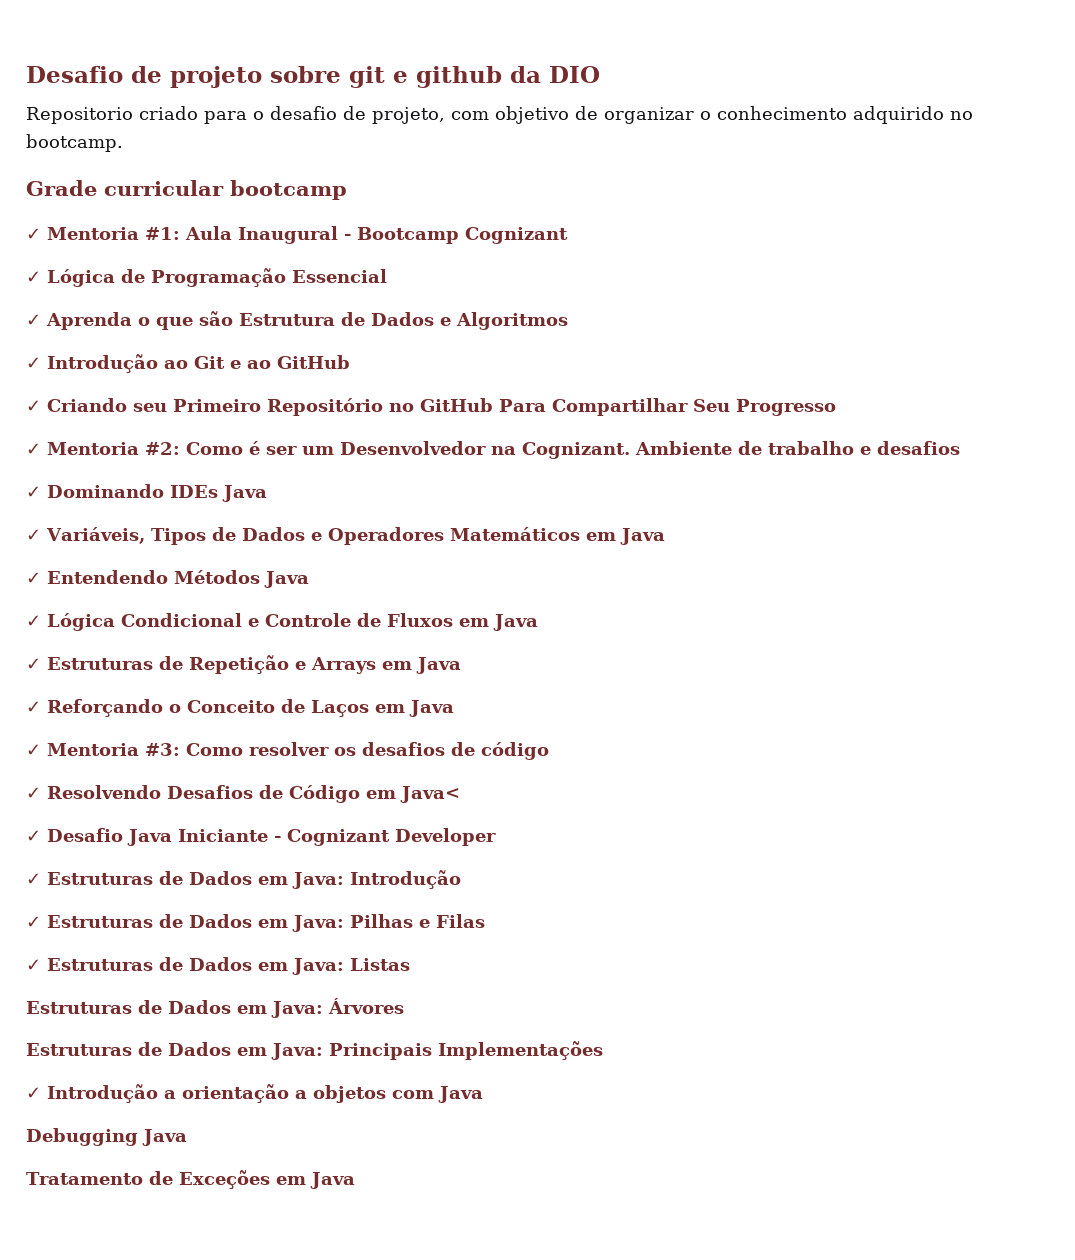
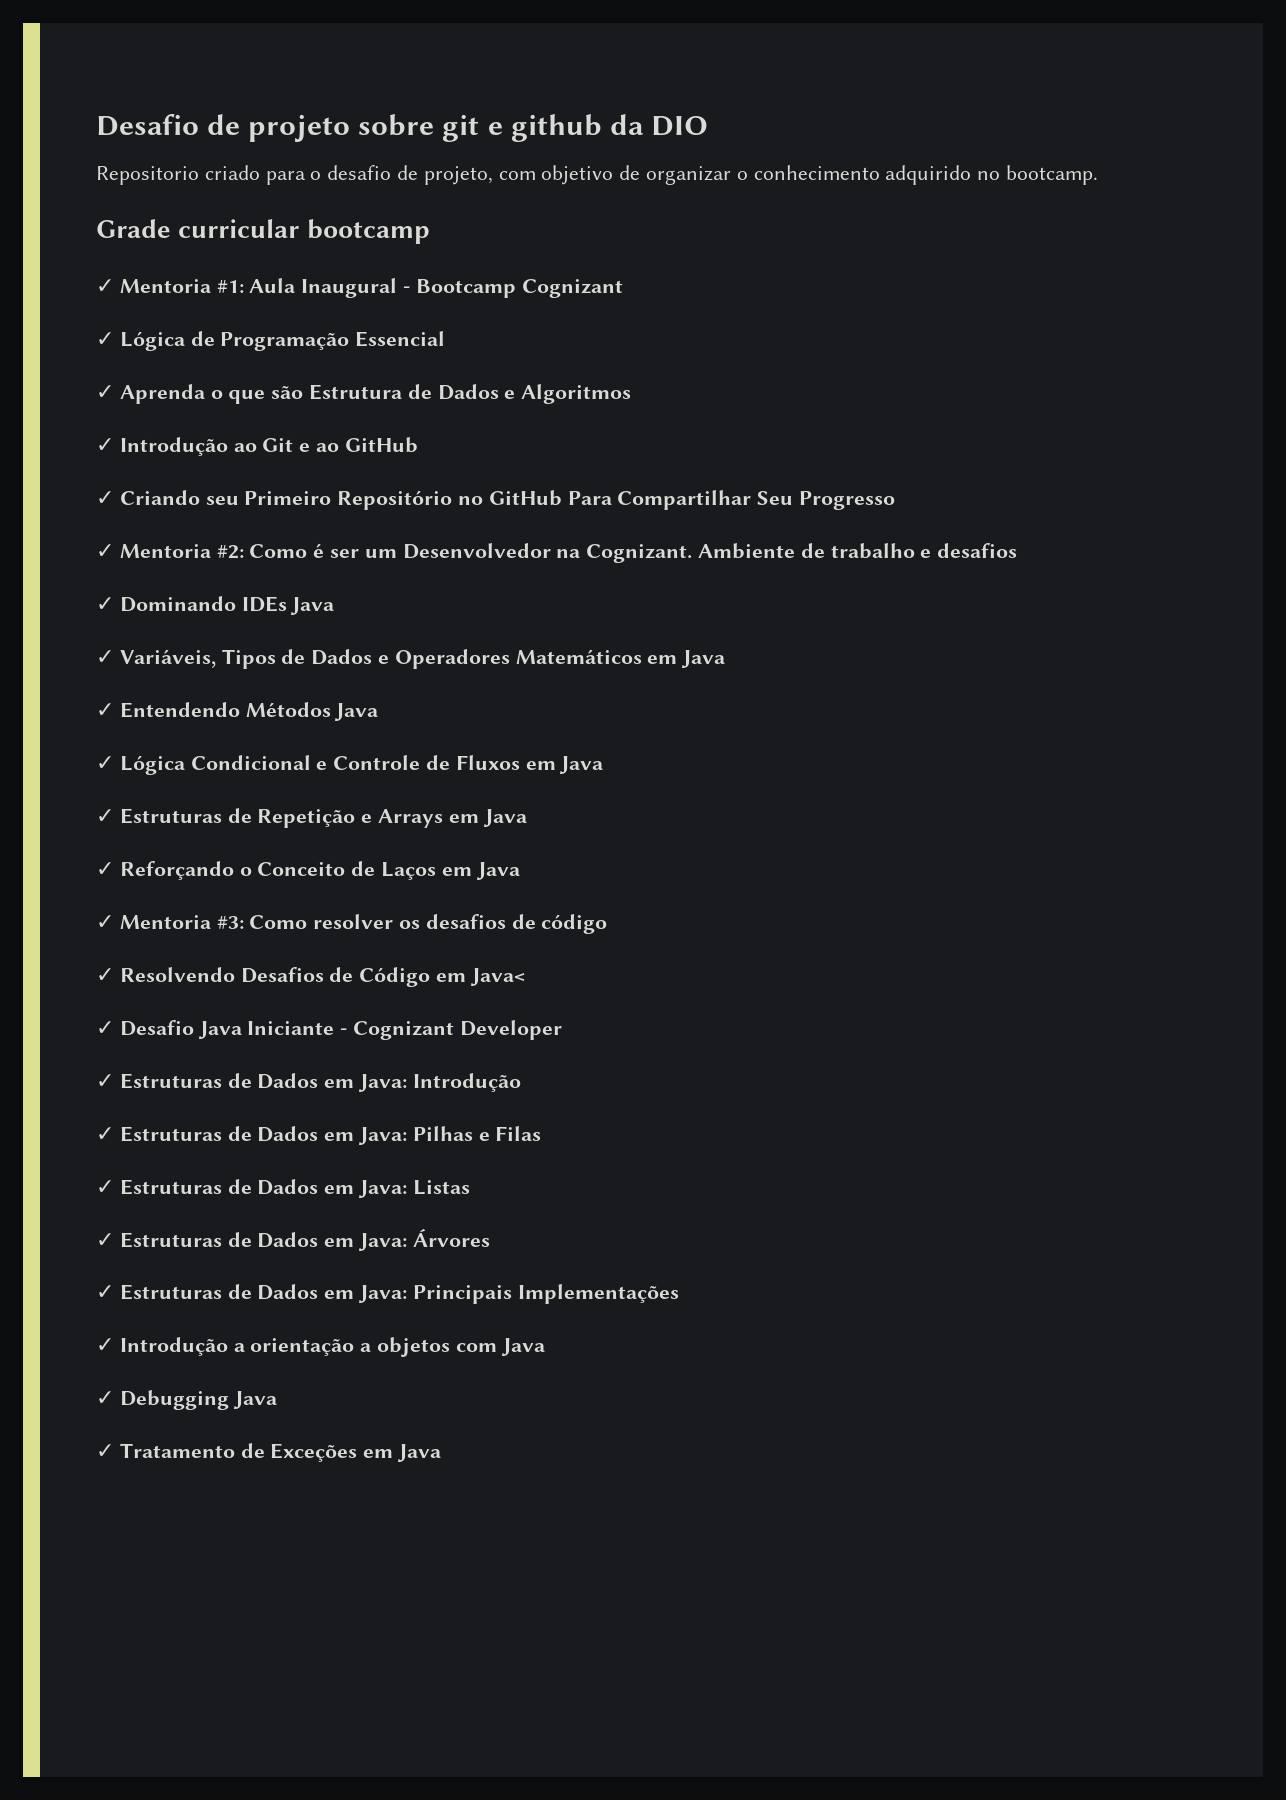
- Estruturas de Dados em Java: Árvores
+ ✓ Estruturas de Dados em Java: Árvores
- Estruturas de Dados em Java: Principais Implementações
+ ✓ Estruturas de Dados em Java: Principais Implementações
- Debugging Java
+ ✓ Debugging Java
- Tratamento de Exceções em Java
+ ✓ Tratamento de Exceções em Java

